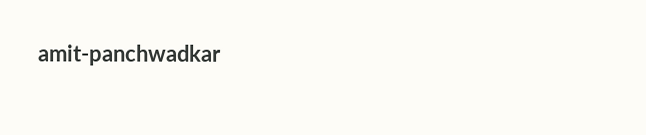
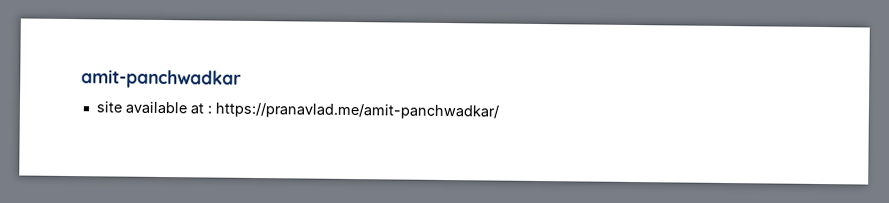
+ site available at : https://pranavlad.me/amit-panchwadkar/

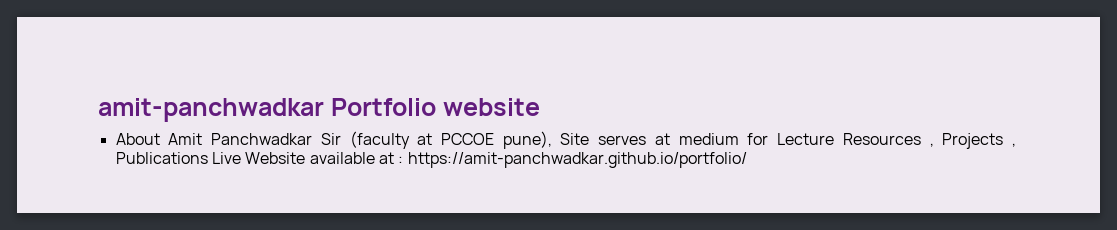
- amit-panchwadkar
- site available at : https://pranavlad.me/amit-panchwadkar/
+ amit-panchwadkar Portfolio website
+ About Amit Panchwadkar Sir (faculty at PCCOE pune), Site serves at medium for Lecture Resources , Projects , Publications Live Website available at : https://amit-panchwadkar.github.io/portfolio/

